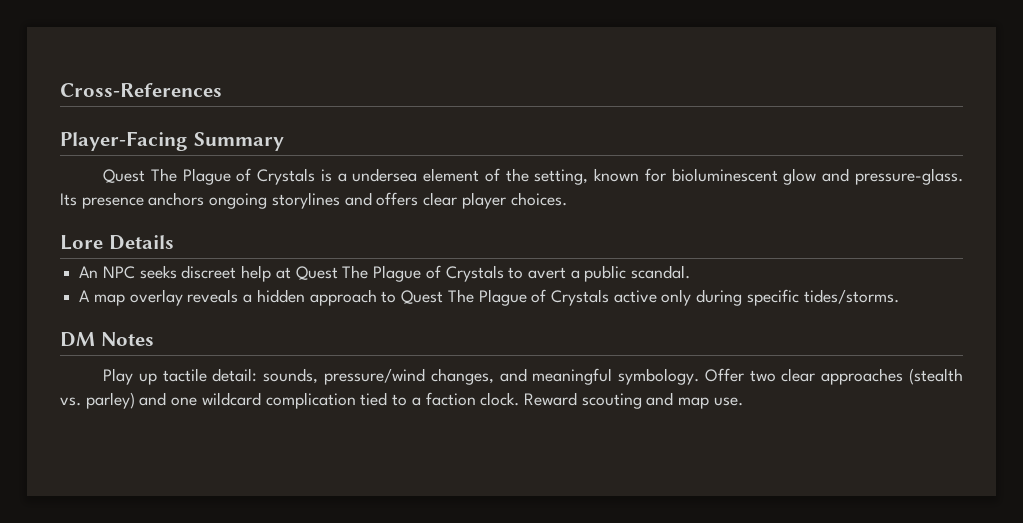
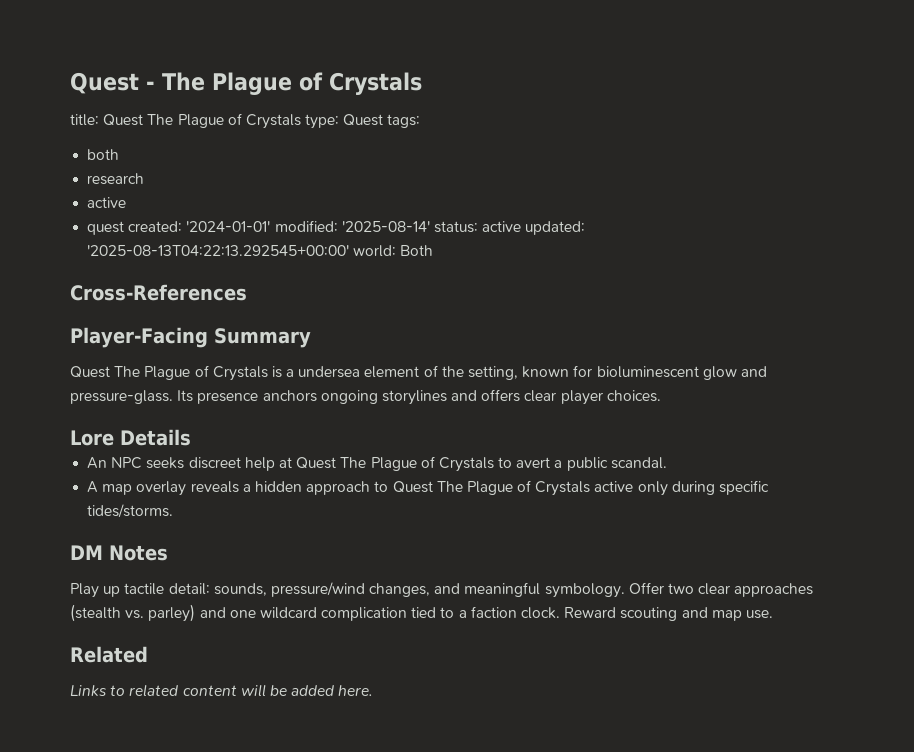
+ Quest - The Plague of Crystals
+ title: Quest The Plague of Crystals type: Quest tags:
+ both
+ research
+ active
+ quest created: '2024-01-01' modified: '2025-08-14' status: active updated: '2025-08-13T04:22:13.292545+00:00' world: Both
+ Related
+ Links to related content will be added here.

